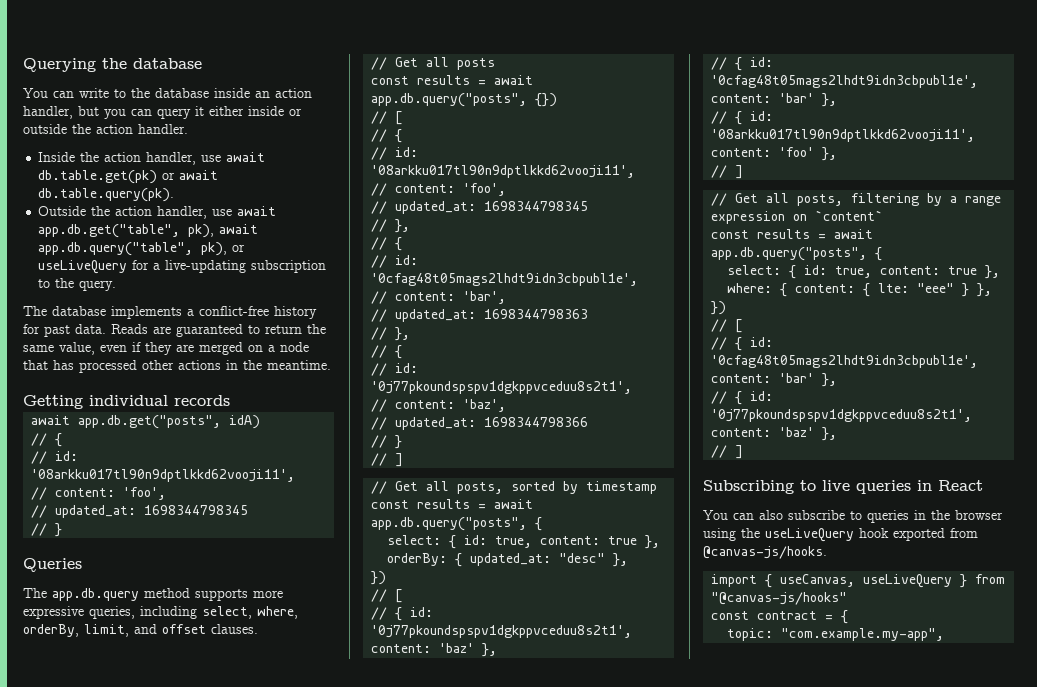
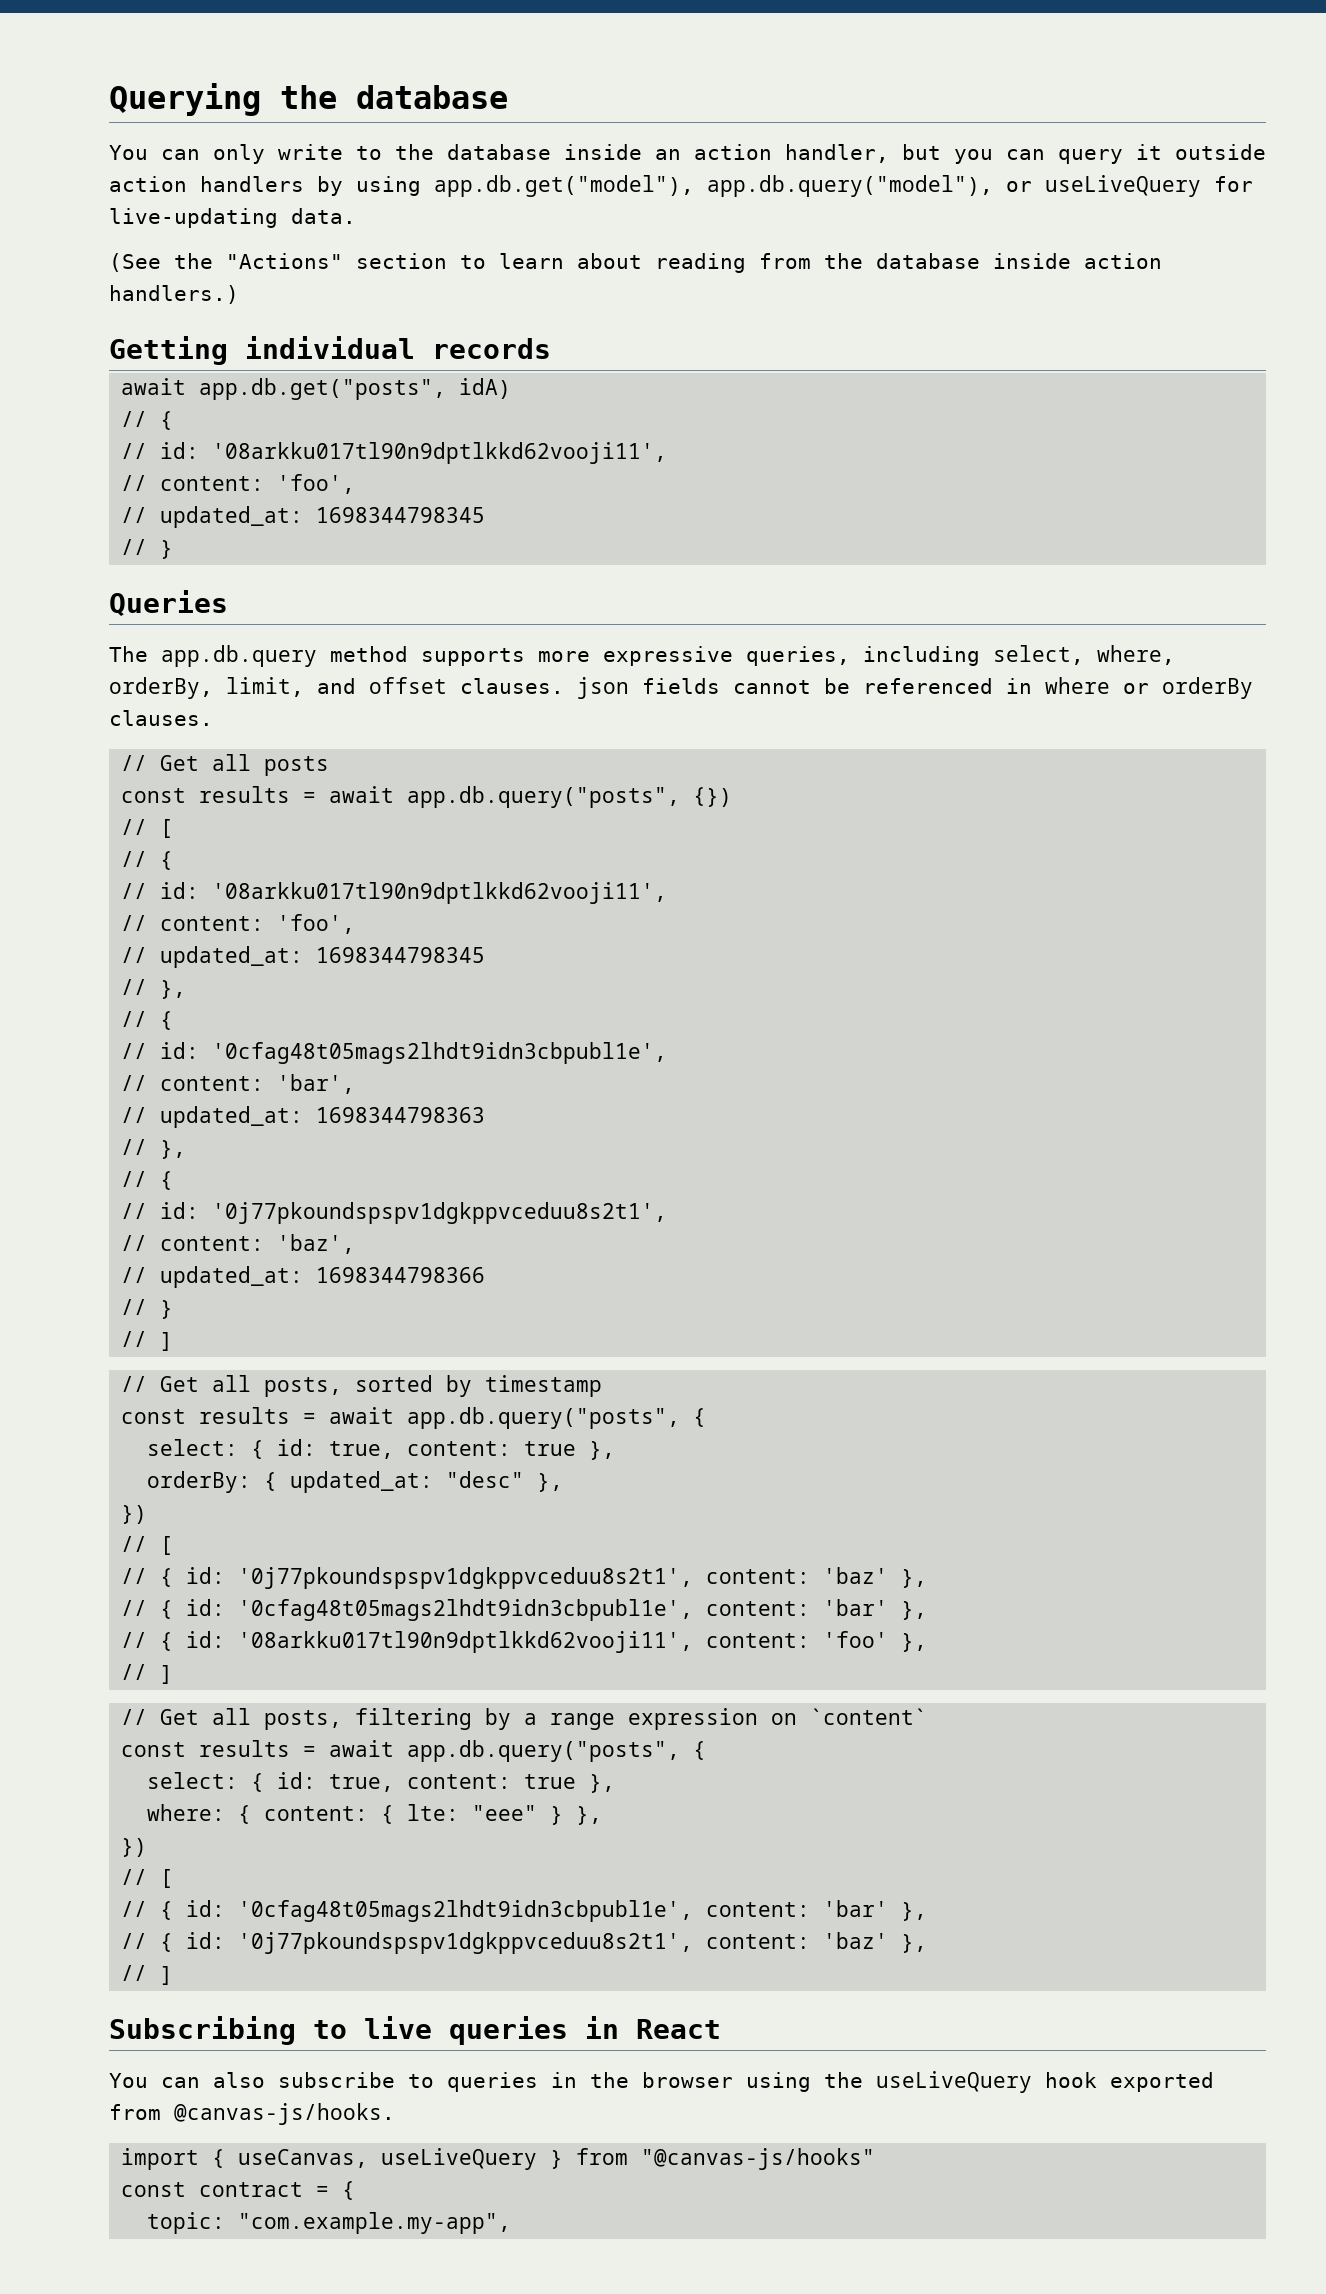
- You can write to the database inside an action handler, but you can query it either inside or outside the action handler.
- Inside the action handler, use await db.table.get(pk) or await db.table.query(pk).
- Outside the action handler, use await app.db.get("table", pk), await app.db.query("table", pk), or useLiveQuery for a live-updating subscription to the query.
- The database implements a conflict-free history for past data. Reads are guaranteed to return the same value, even if they are merged on a node that has processed other actions in the meantime.
+ You can only write to the database inside an action handler, but you can query it outside action handlers by using app.db.get("model"), app.db.query("model"), or useLiveQuery for live-updating data.
+ (See the "Actions" section to learn about reading from the database inside action handlers.)
- The app.db.query method supports more expressive queries, including select, where, orderBy, limit, and offset clauses.
+ The app.db.query method supports more expressive queries, including select, where, orderBy, limit, and offset clauses. json fields cannot be referenced in where or orderBy clauses.

